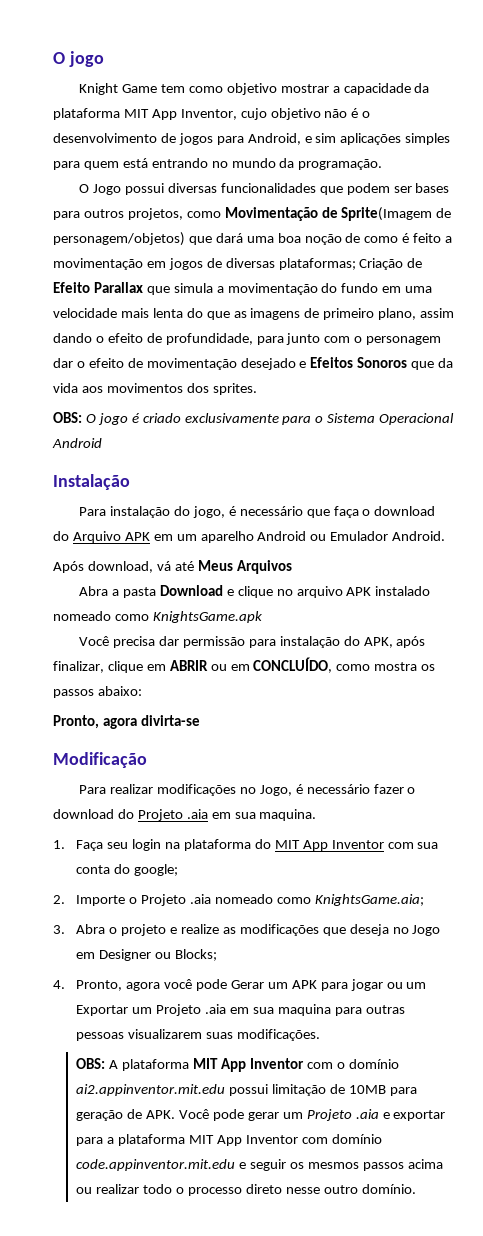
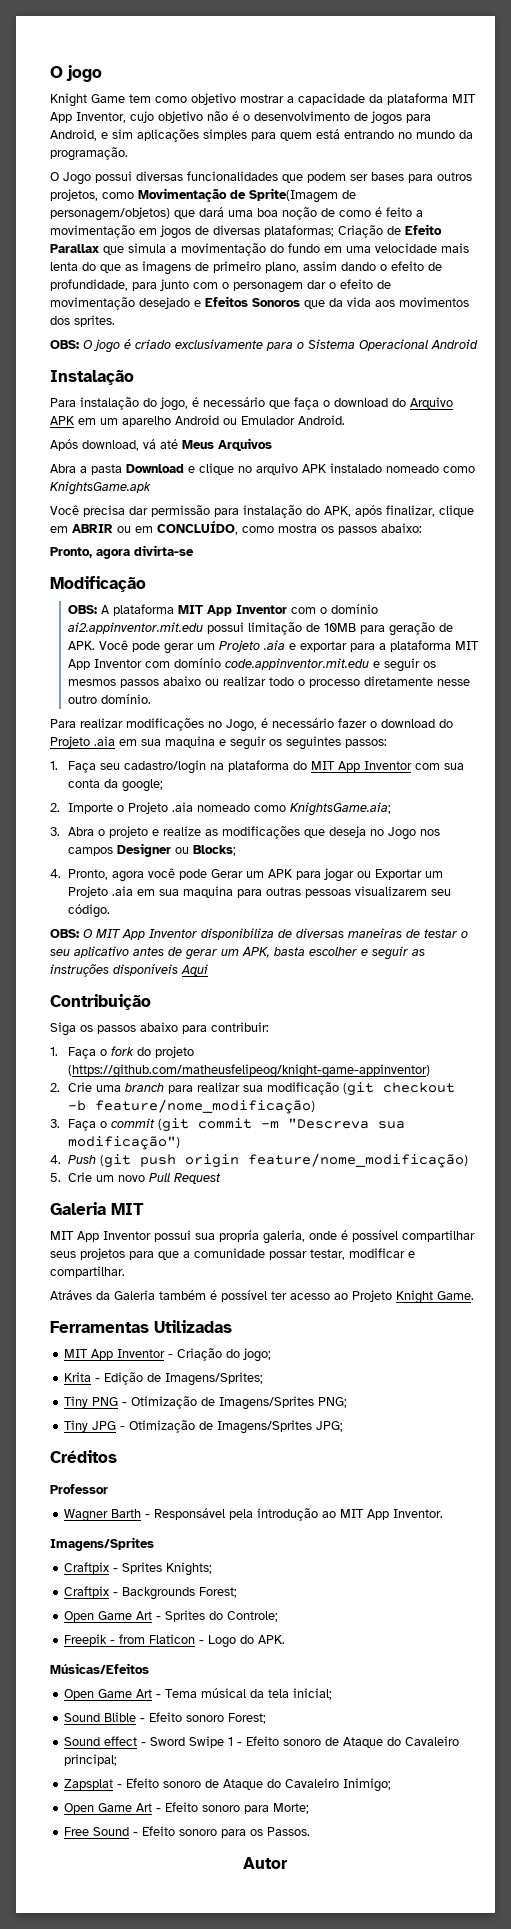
- Para realizar modificações no Jogo, é necessário fazer o download do Projeto .aia em sua maquina.
- 1. Faça seu login na plataforma do MIT App Inventor com sua conta do google;
- 2. Importe o Projeto .aia nomeado como KnightsGame.aia;
- 3. Abra o projeto e realize as modificações que deseja no Jogo em Designer ou Blocks;
- 4. Pronto, agora você pode Gerar um APK para jogar ou um Exportar um Projeto .aia em sua maquina para outras pessoas visualizarem suas modificações.
- OBS: A plataforma MIT App Inventor com o domínio ai2.appinventor.mit.edu possui limitação de 10MB para geração de APK. Você pode gerar um Projeto .aia e exportar para a plataforma MIT App Inventor com domínio code.appinventor.mit.edu e seguir os mesmos passos acima ou realizar todo o processo direto nesse outro domínio.
+ OBS: A plataforma MIT App Inventor com o domínio ai2.appinventor.mit.edu possui limitação de 10MB para geração de APK. Você pode gerar um Projeto .aia e exportar para a plataforma MIT App Inventor com domínio code.appinventor.mit.edu e seguir os mesmos passos abaixo ou realizar todo o processo diretamente nesse outro domínio.
+ Para realizar modificações no Jogo, é necessário fazer o download do Projeto .aia em sua maquina e seguir os seguintes passos:
+ 1. Faça seu cadastro/login na plataforma do MIT App Inventor com sua conta da google;
+ 2. Importe o Projeto .aia nomeado como KnightsGame.aia;
+ 3. Abra o projeto e realize as modificações que deseja no Jogo nos campos Designer ou Blocks;
+ 4. Pronto, agora você pode Gerar um APK para jogar ou Exportar um Projeto .aia em sua maquina para outras pessoas visualizarem seu código.
+ OBS: O MIT App Inventor disponibiliza de diversas maneiras de testar o seu aplicativo antes de gerar um APK, basta escolher e seguir as instruções disponíveis Aqui
+ Contribuição
+ Siga os passos abaixo para contribuir:
+ 1. Faça o fork do projeto (https://github.com/matheusfelipeog/knight-game-appinventor)
+ 2. Crie uma branch para realizar sua modificação (git checkout -b feature/nome_modificação)
+ 3. Faça o commit (git commit -m "Descreva sua modificação")
+ 4. Push (git push origin feature/nome_modificação)
+ 5. Crie um novo Pull Request
+ Galeria MIT
+ MIT App Inventor possui sua propría galeria, onde é possível compartilhar seus projetos para que a comunidade possar testar, modificar e compartilhar.
+ Atráves da Galeria também é possível ter acesso ao Projeto Knight Game.
+ Ferramentas Utilizadas
+ MIT App Inventor - Criação do jogo;
+ Krita - Edição de Imagens/Sprites;
+ Tiny PNG - Otimização de Imagens/Sprites PNG;
+ Tiny JPG - Otimização de Imagens/Sprites JPG;
+ Créditos
+ Professor
+ Wagner Barth - Responsável pela introdução ao MIT App Inventor.
+ Imagens/Sprites
+ Craftpix - Sprites Knights;
+ Craftpix - Backgrounds Forest;
+ Open Game Art - Sprites do Controle;
+ Freepik - from Flaticon - Logo do APK.
+ Músicas/Efeitos
+ Open Game Art - Tema músical da tela inicial;
+ Sound Blible - Efeito sonoro Forest;
+ Sound effect - Sword Swipe 1 - Efeito sonoro de Ataque do Cavaleiro principal;
+ Zapsplat - Efeito sonoro de Ataque do Cavaleiro Inimigo;
+ Open Game Art - Efeito sonoro para Morte;
+ Free Sound - Efeito sonoro para os Passos.
+ Autor

